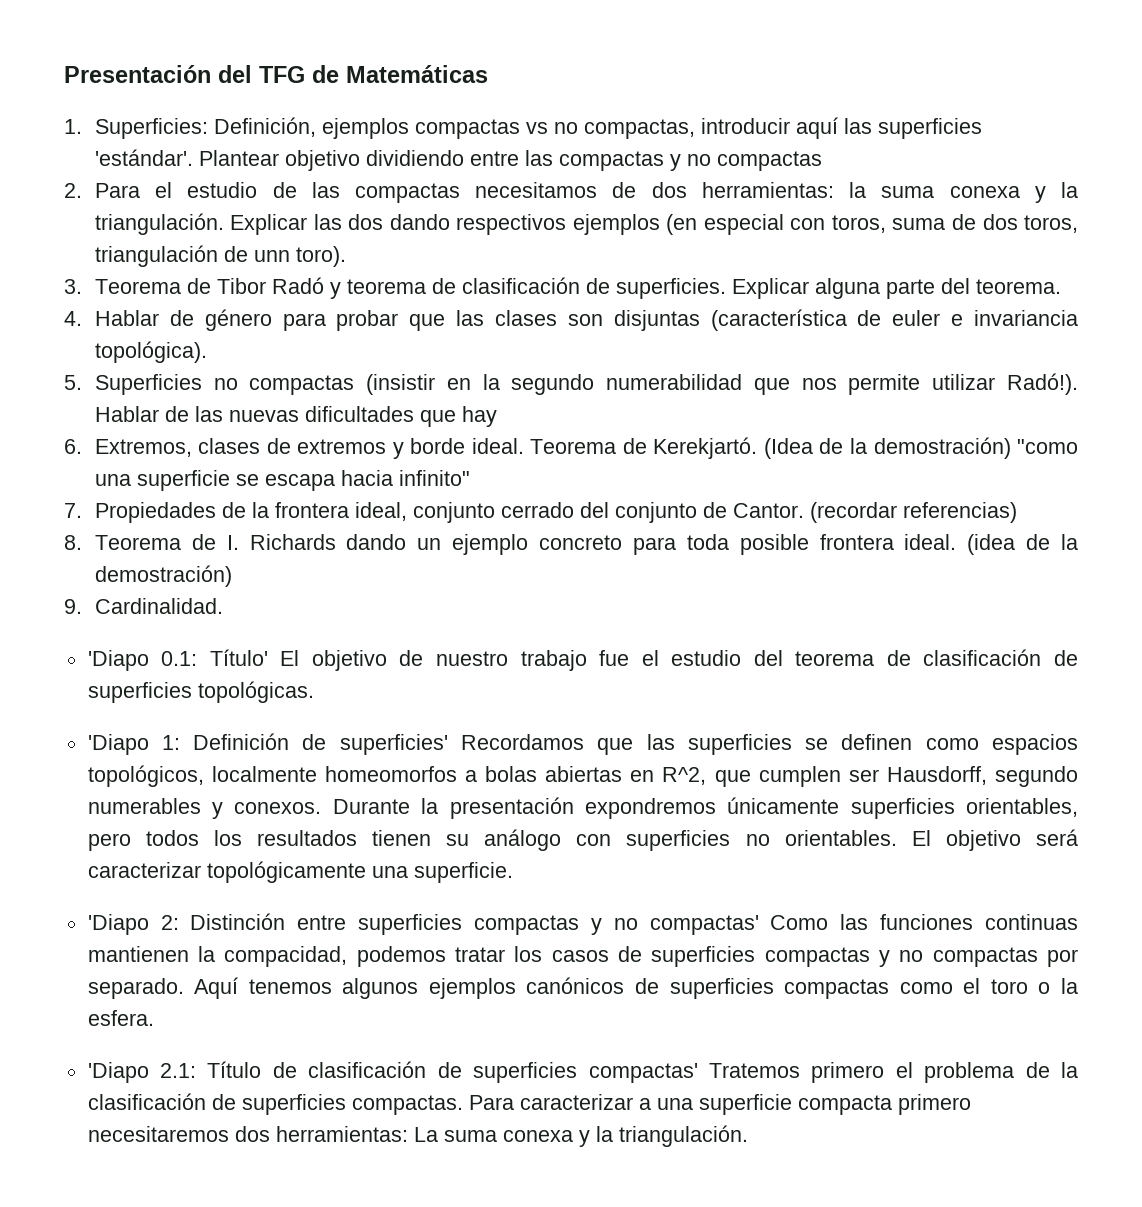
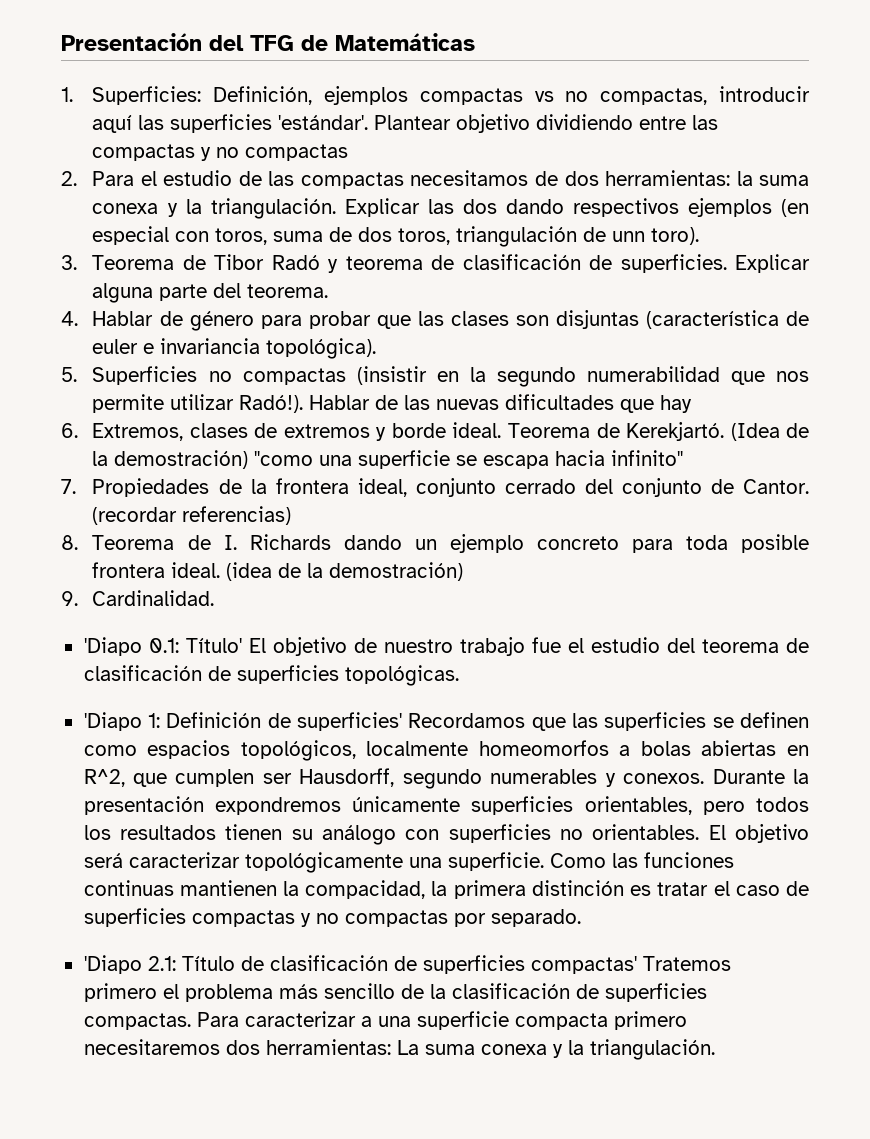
- El objetivo será caracterizar topológicamente una superficie.
- 'Diapo 2: Distinción entre superficies compactas y no compactas' Como las funciones continuas mantienen la compacidad, podemos tratar los casos de superficies compactas y no compactas por separado. Aquí tenemos algunos ejemplos canónicos de superficies compactas como el toro o la esfera.
+ El objetivo será caracterizar topológicamente una superficie. Como las funciones continuas mantienen la compacidad, la primera distinción es tratar el caso de superficies compactas y no compactas por separado.
- 'Diapo 2.1: Título de clasificación de superficies compactas' Tratemos primero el problema de la clasificación de superficies compactas.
+ 'Diapo 2.1: Título de clasificación de superficies compactas' Tratemos primero el problema más sencillo de la clasificación de superficies compactas.

